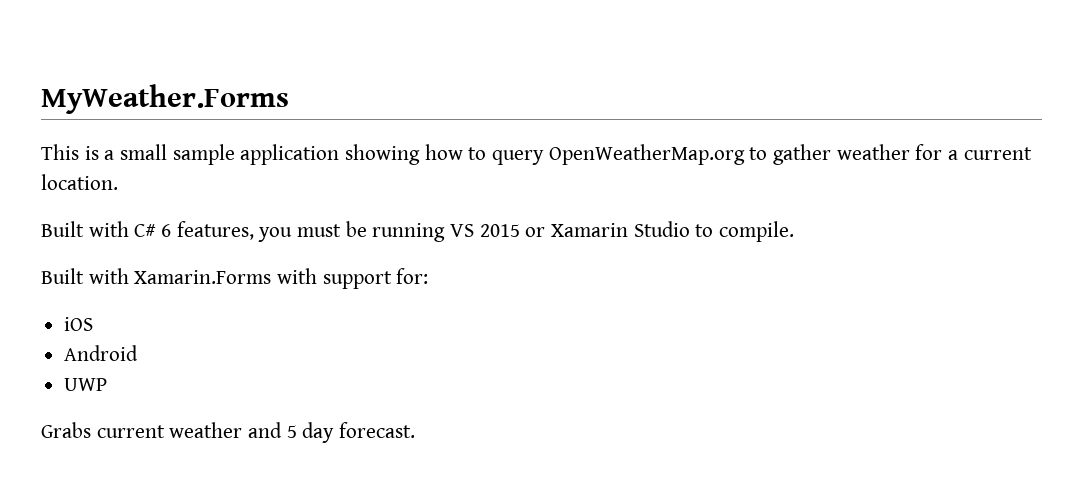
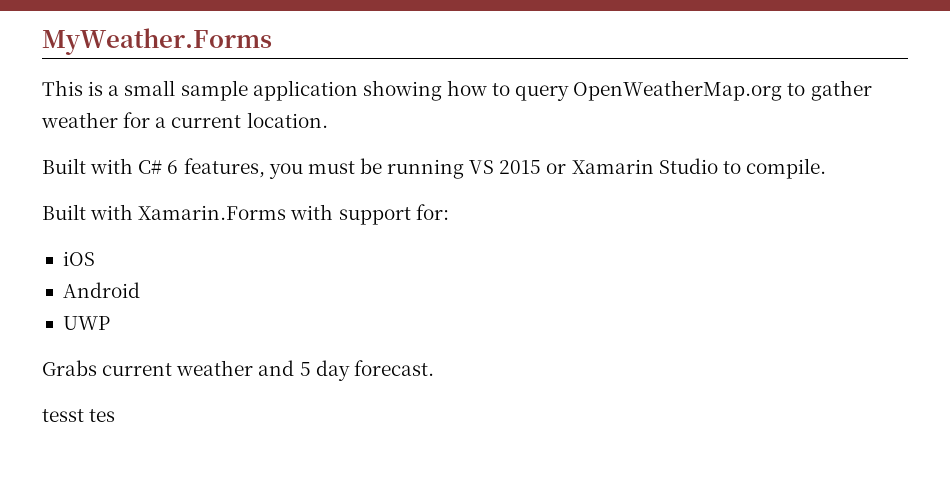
+ tesst tes

